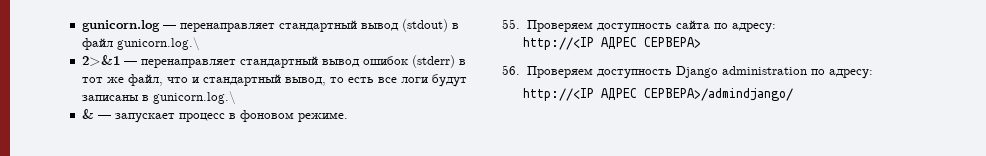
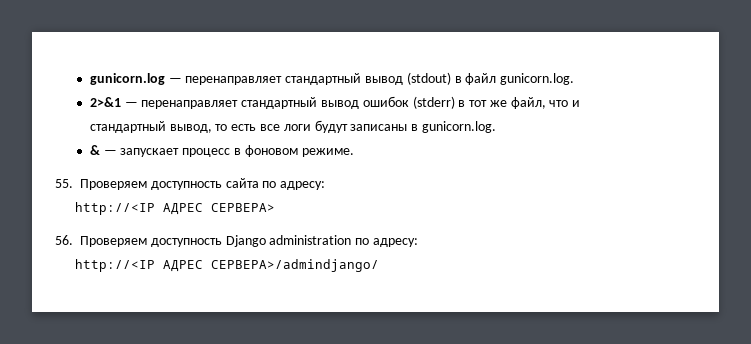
- gunicorn.log — перенаправляет стандартный вывод (stdout) в файл gunicorn.log.\
+ gunicorn.log — перенаправляет стандартный вывод (stdout) в файл gunicorn.log.
- 2>&1 — перенаправляет стандартный вывод ошибок (stderr) в тот же файл, что и стандартный вывод, то есть все логи будут записаны в gunicorn.log.\
+ 2>&1 — перенаправляет стандартный вывод ошибок (stderr) в тот же файл, что и стандартный вывод, то есть все логи будут записаны в gunicorn.log.

